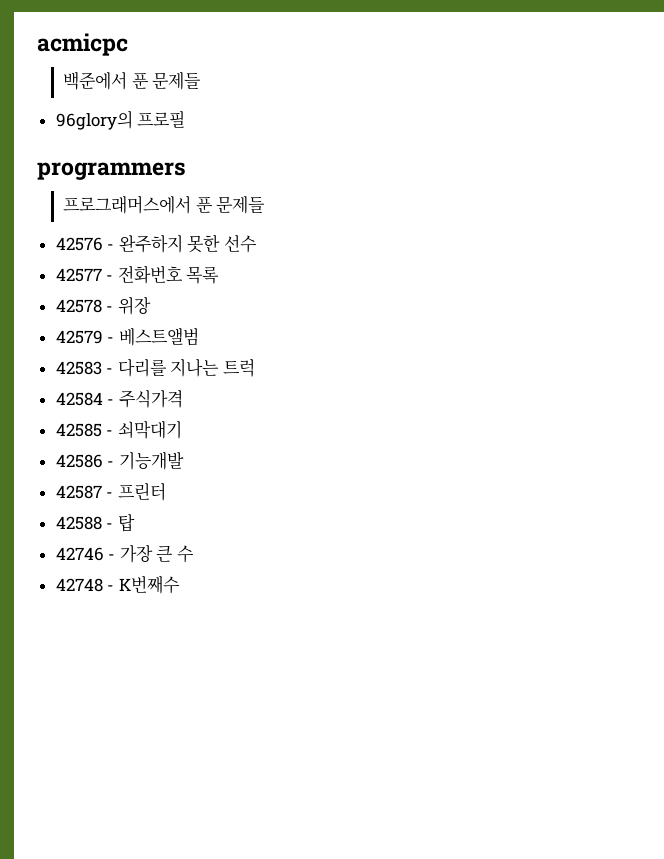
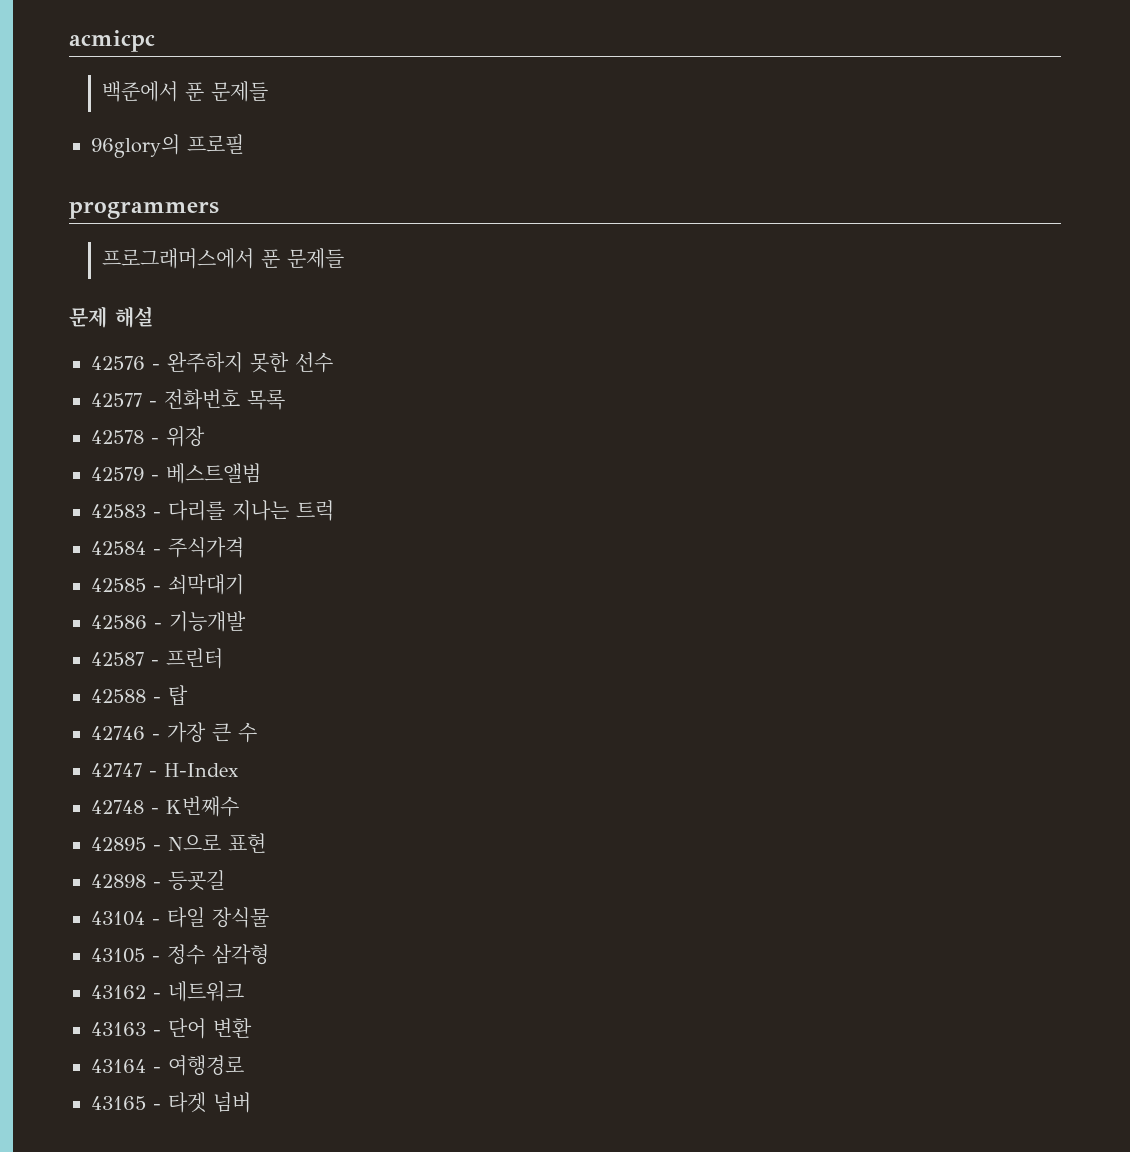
+ 문제 해설
+ 42747 - H-Index
+ 42895 - N으로 표현
+ 42898 - 등굣길
+ 43104 - 타일 장식물
+ 43105 - 정수 삼각형
+ 43162 - 네트워크
+ 43163 - 단어 변환
+ 43164 - 여행경로
+ 43165 - 타겟 넘버

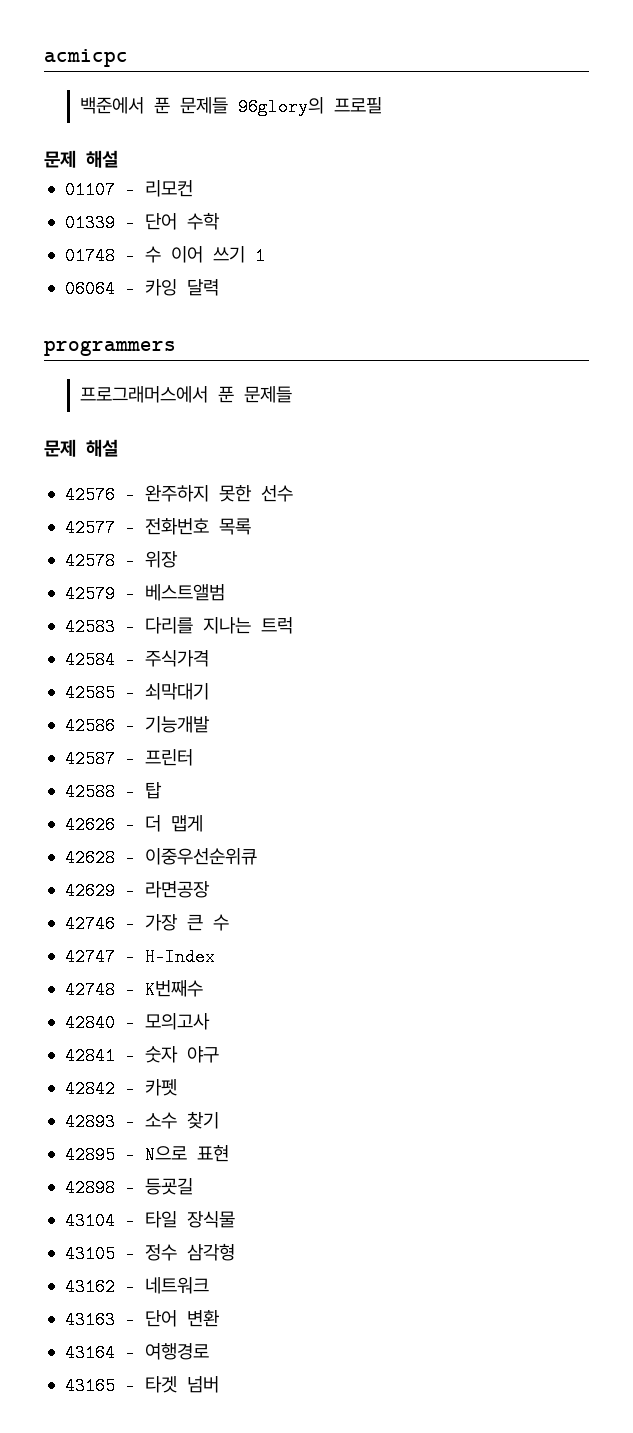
- 백준에서 푼 문제들
- 96glory의 프로필
+ 백준에서 푼 문제들 96glory의 프로필
+ 문제 해설
+ 01107 - 리모컨
+ 01339 - 단어 수학
+ 01748 - 수 이어 쓰기 1
+ 06064 - 카잉 달력
+ 42626 - 더 맵게
+ 42628 - 이중우선순위큐
+ 42629 - 라면공장
+ 42840 - 모의고사
+ 42841 - 숫자 야구
+ 42842 - 카펫
+ 42893 - 소수 찾기

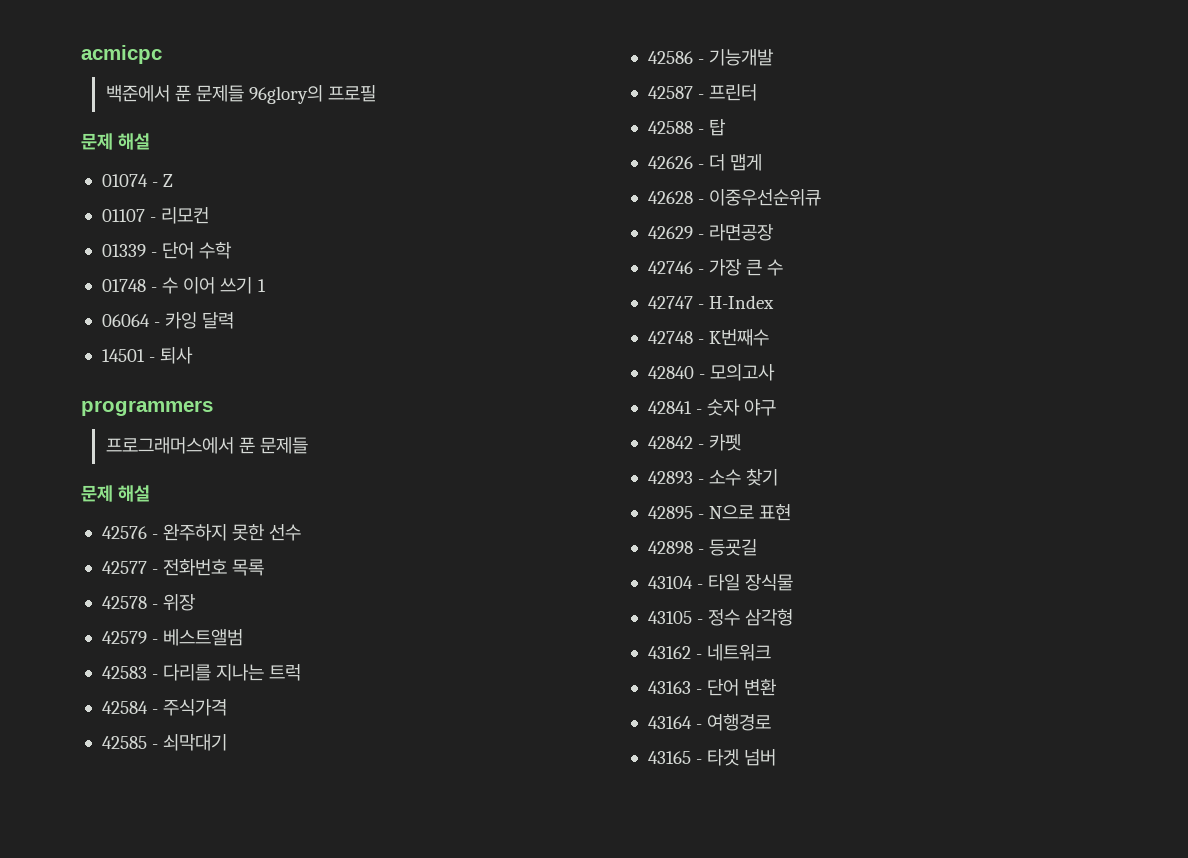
+ 01074 - Z
+ 14501 - 퇴사

